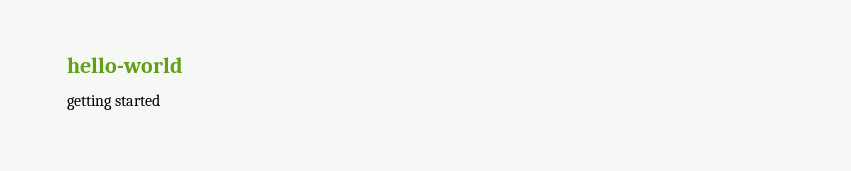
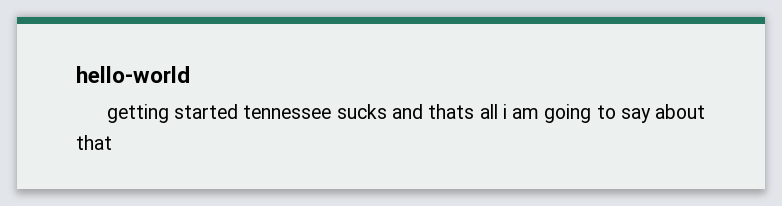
- getting started
+ getting started tennessee sucks and thats all i am going to say about that

